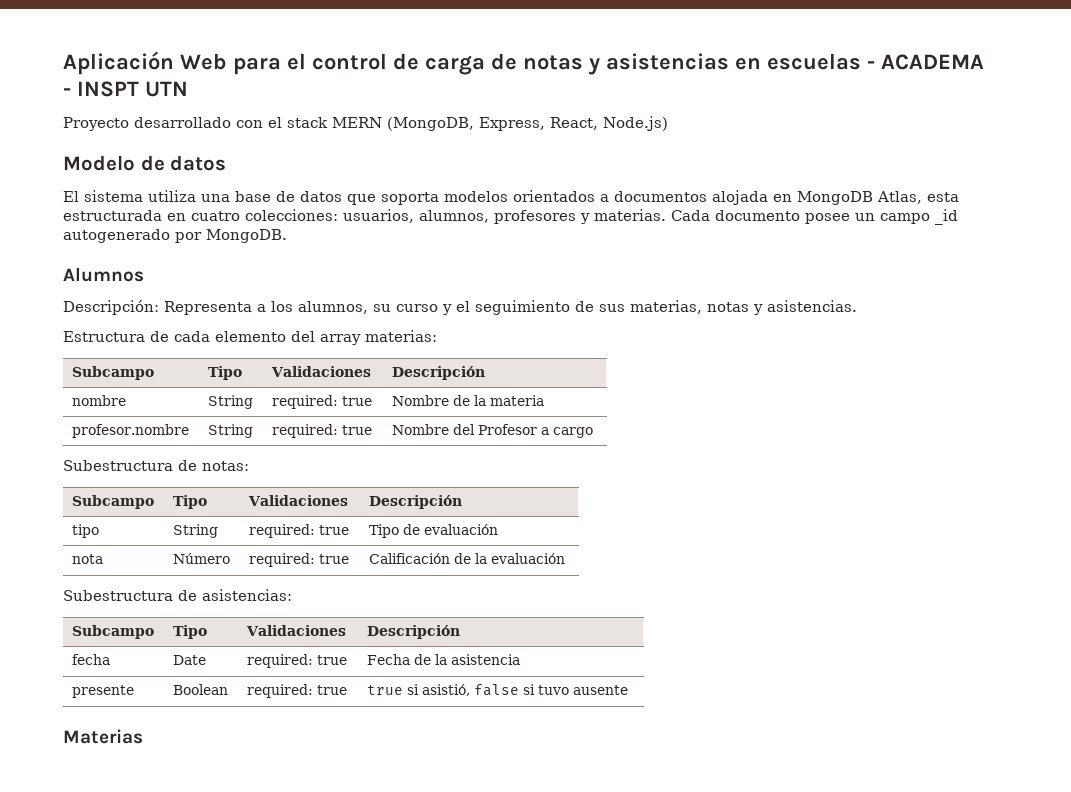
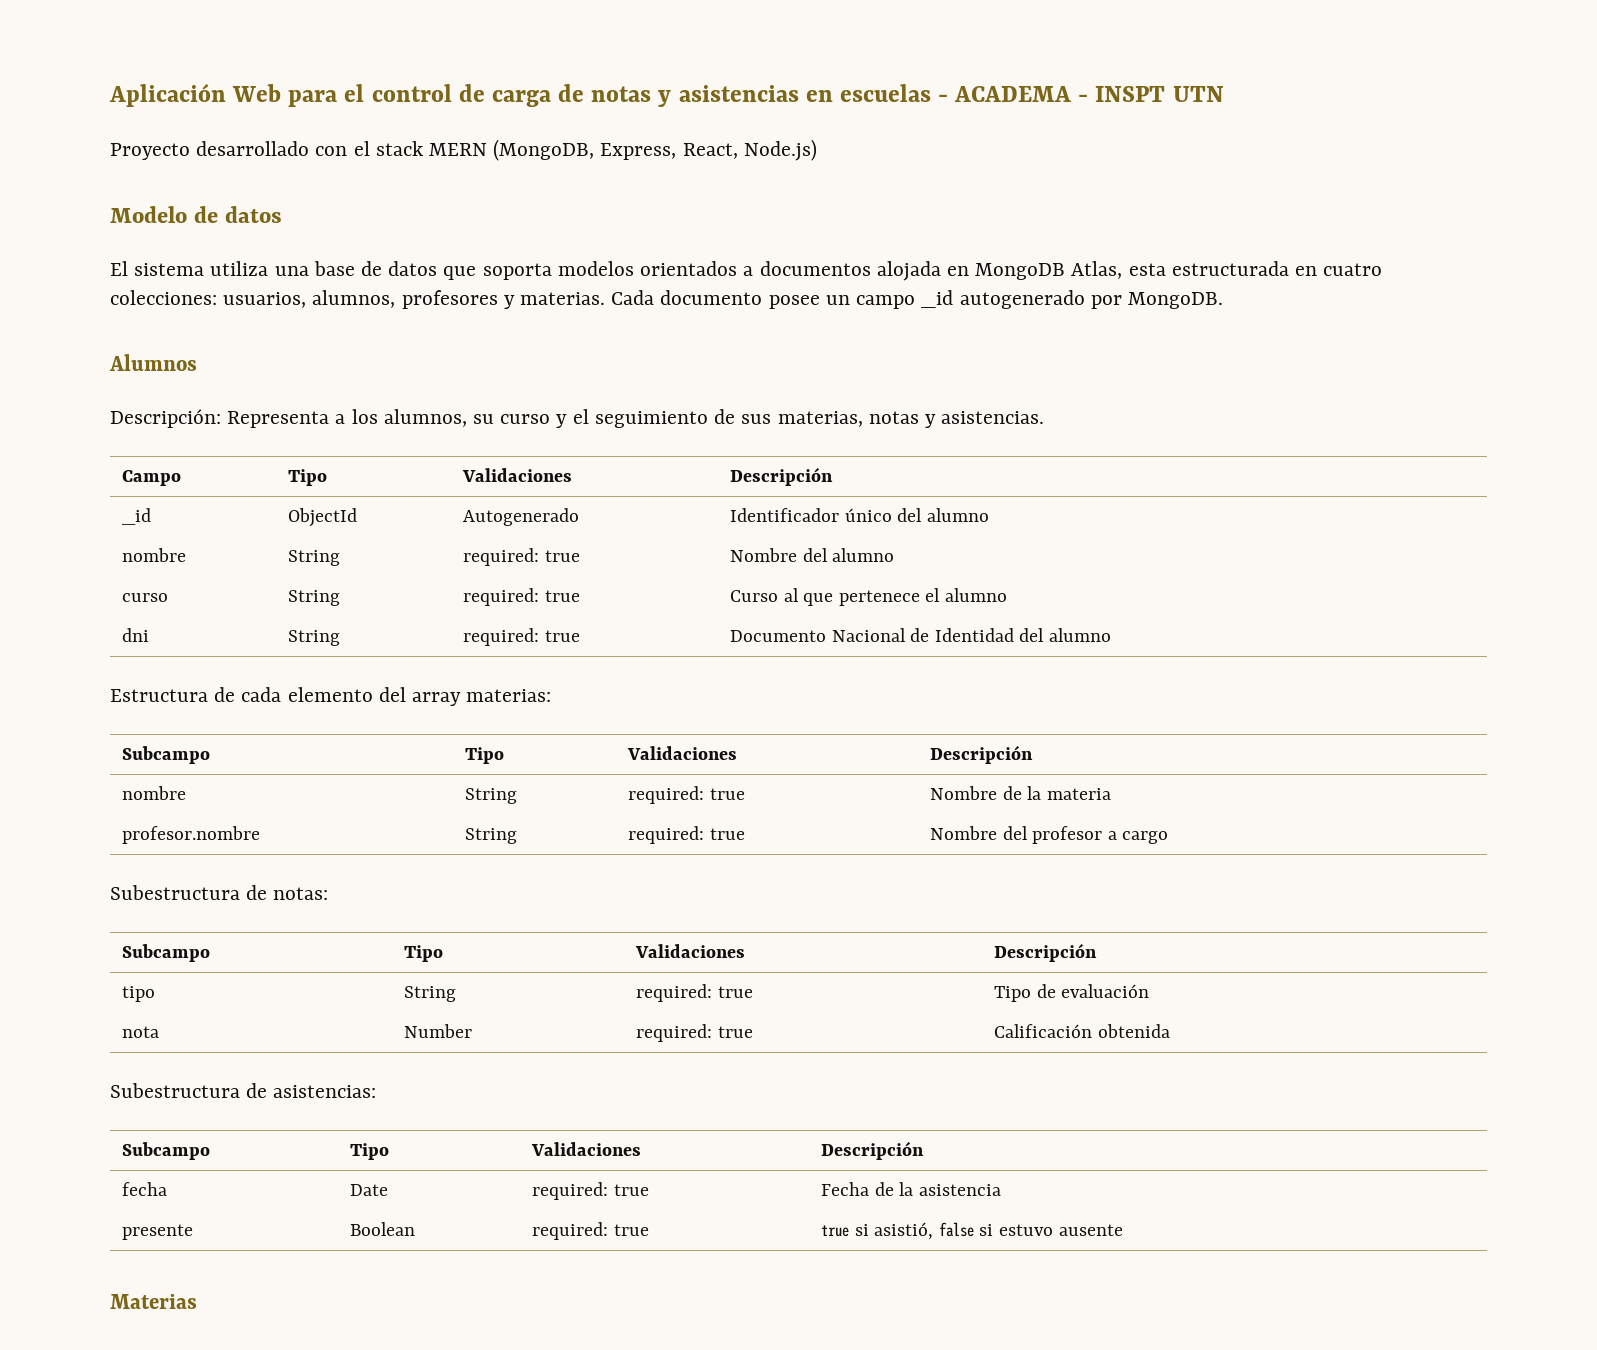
+ Campo | Tipo | Validaciones | Descripción
+ _id | ObjectId | Autogenerado | Identificador único del alumno
+ nombre | String | required: true | Nombre del alumno
+ curso | String | required: true | Curso al que pertenece el alumno
+ dni | String | required: true | Documento Nacional de Identidad del alumno
- profesor.nombre | String | required: true | Nombre del Profesor a cargo
+ profesor.nombre | String | required: true | Nombre del profesor a cargo
- nota | Número | required: true | Calificación de la evaluación
+ nota | Number | required: true | Calificación obtenida
- presente | Boolean | required: true | true si asistió, false si tuvo ausente
+ presente | Boolean | required: true | true si asistió, false si estuvo ausente

